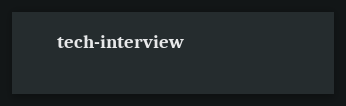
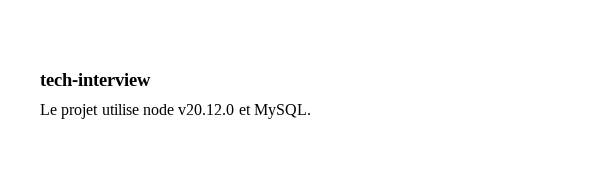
+ Le projet utilise node v20.12.0 et MySQL.

